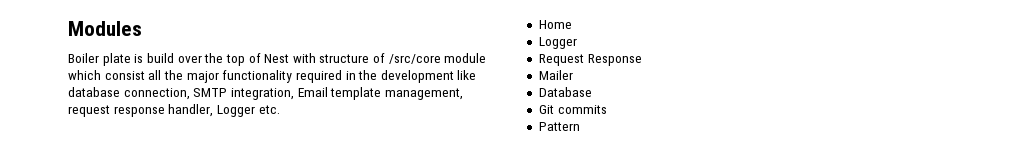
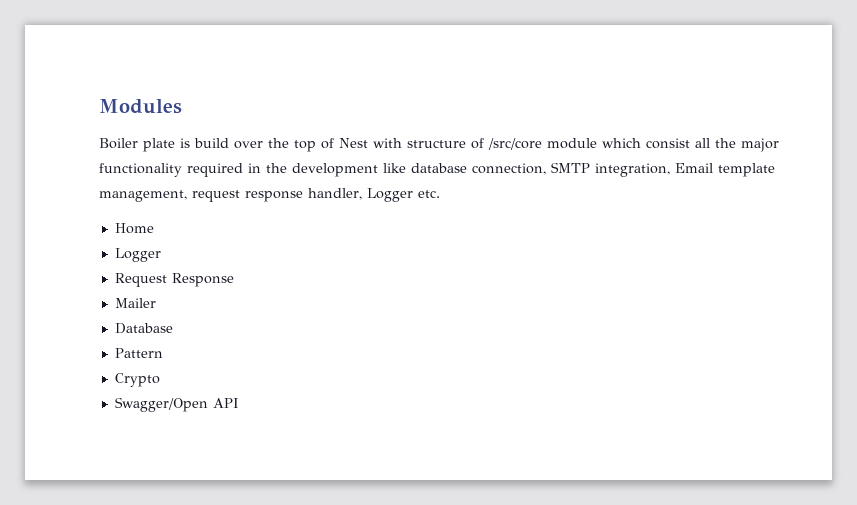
- Git commits
  Pattern
+ Crypto
+ Swagger/Open API

